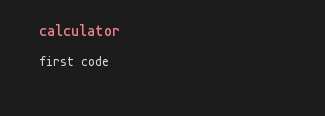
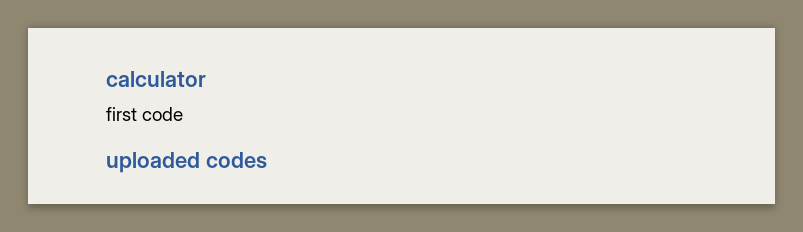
+ uploaded codes

